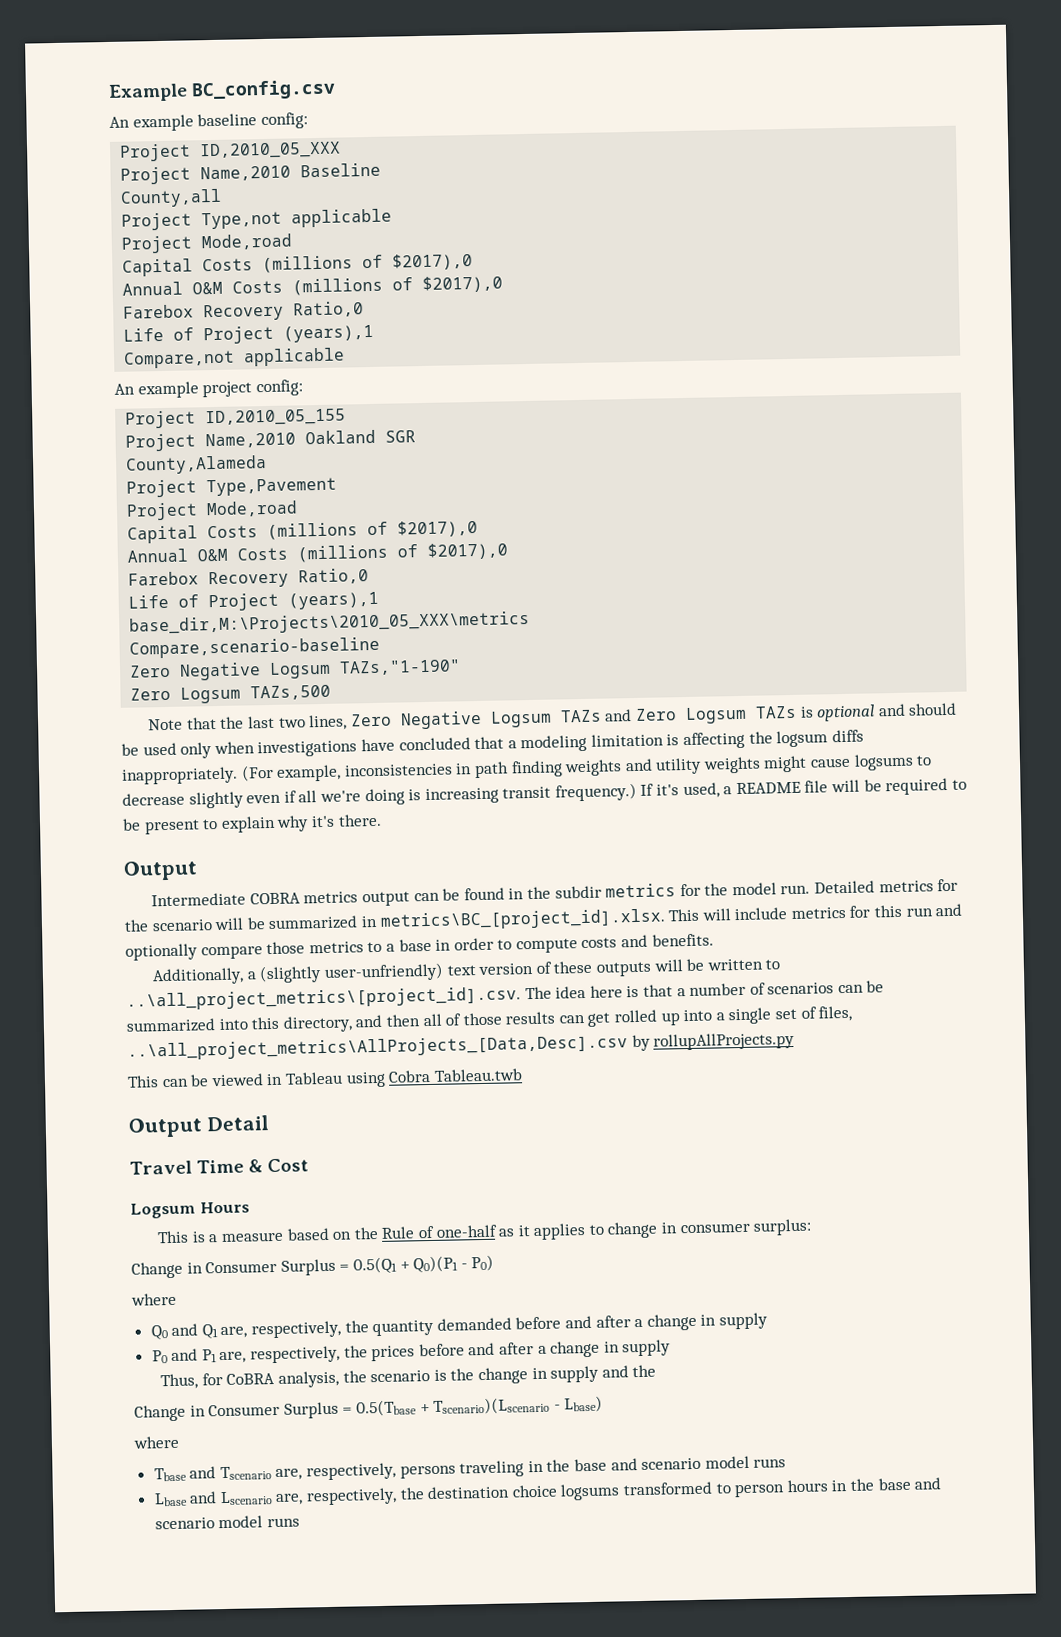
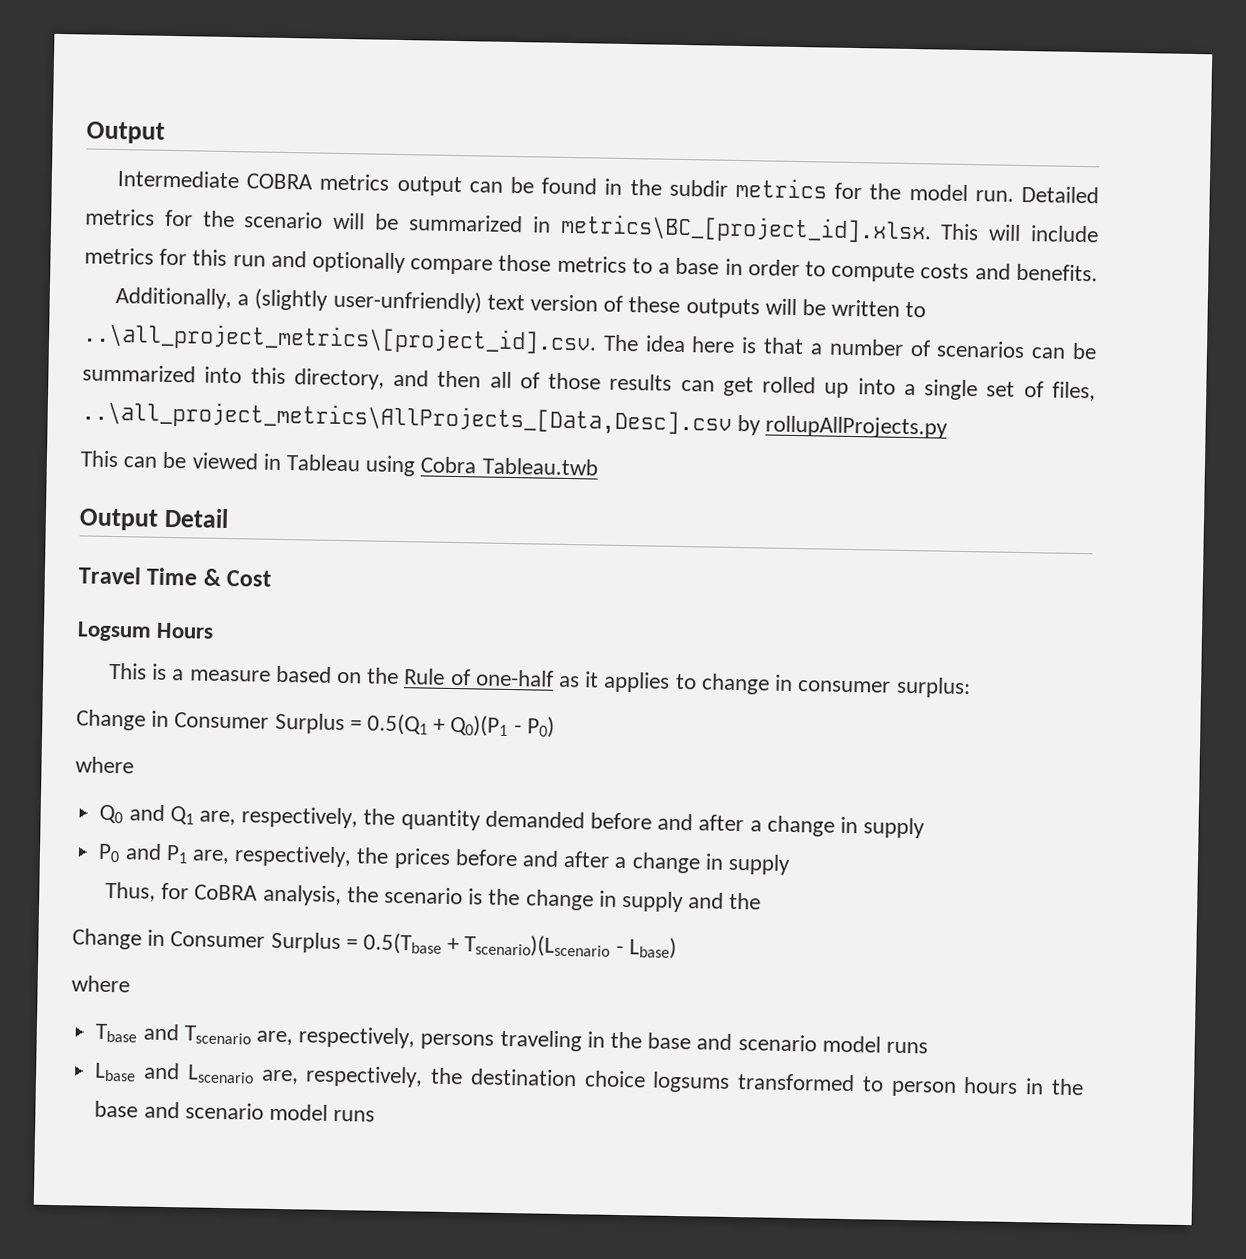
- Example BC_config.csv
- An example baseline config:
- Project ID,2010_05_XXX
- Project Name,2010 Baseline
- County,all
- Project Type,not applicable
- Project Mode,road
- Capital Costs (millions of $2017),0
- Annual O&M Costs (millions of $2017),0
- Farebox Recovery Ratio,0
- Life of Project (years),1
- Compare,not applicable
- An example project config:
- Project ID,2010_05_155
- Project Name,2010 Oakland SGR
- County,Alameda
- Project Type,Pavement
- Project Mode,road
- Capital Costs (millions of $2017),0
- Annual O&M Costs (millions of $2017),0
- Farebox Recovery Ratio,0
- Life of Project (years),1
- base_dir,M:\Projects\2010_05_XXX\metrics
- Compare,scenario-baseline
- Zero Negative Logsum TAZs,"1-190"
- Zero Logsum TAZs,500
- Note that the last two lines, Zero Negative Logsum TAZs and Zero Logsum TAZs is optional and should be used only when investigations have concluded that a modeling limitation is affecting the logsum diffs inappropriately. (For example, inconsistencies in path finding weights and utility weights might cause logsums to decrease slightly even if all we're doing is increasing transit frequency.) If it's used, a README file will be required to be present to explain why it's there.

